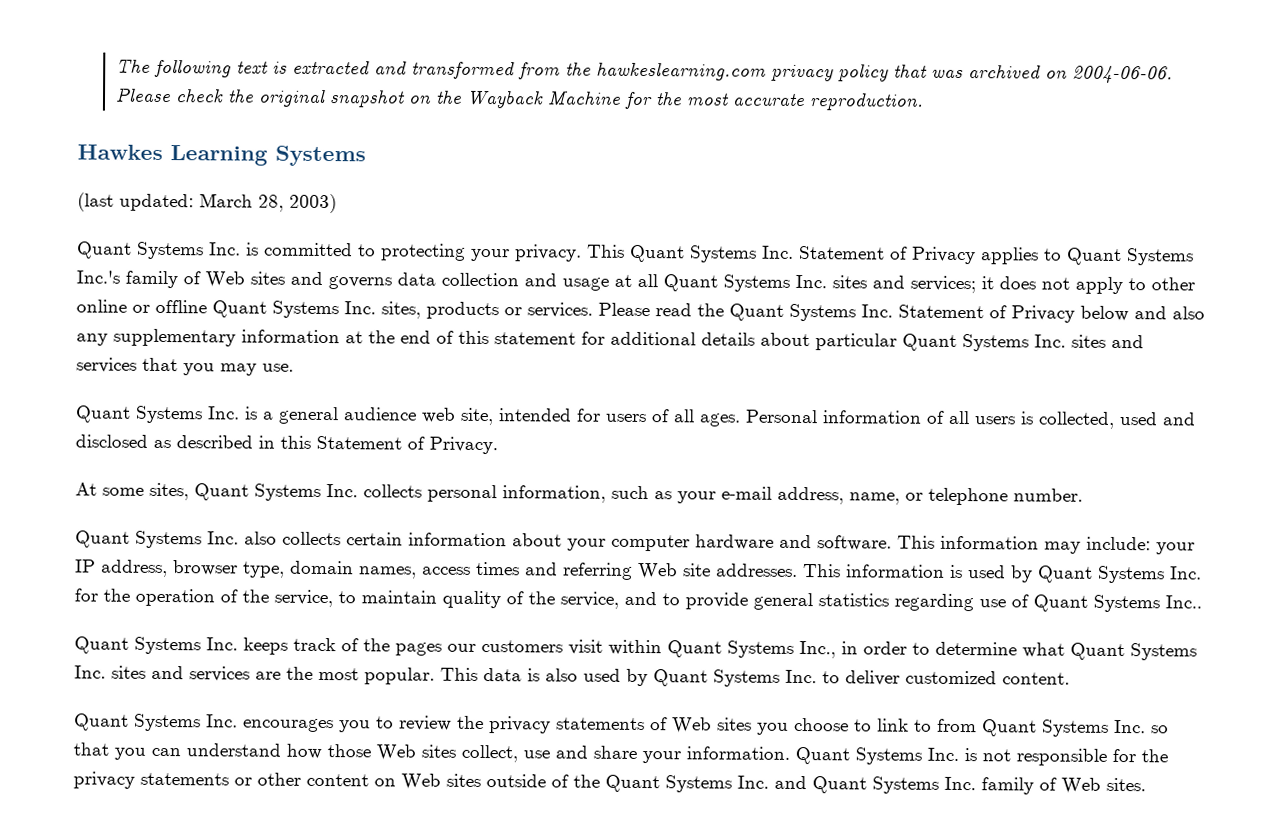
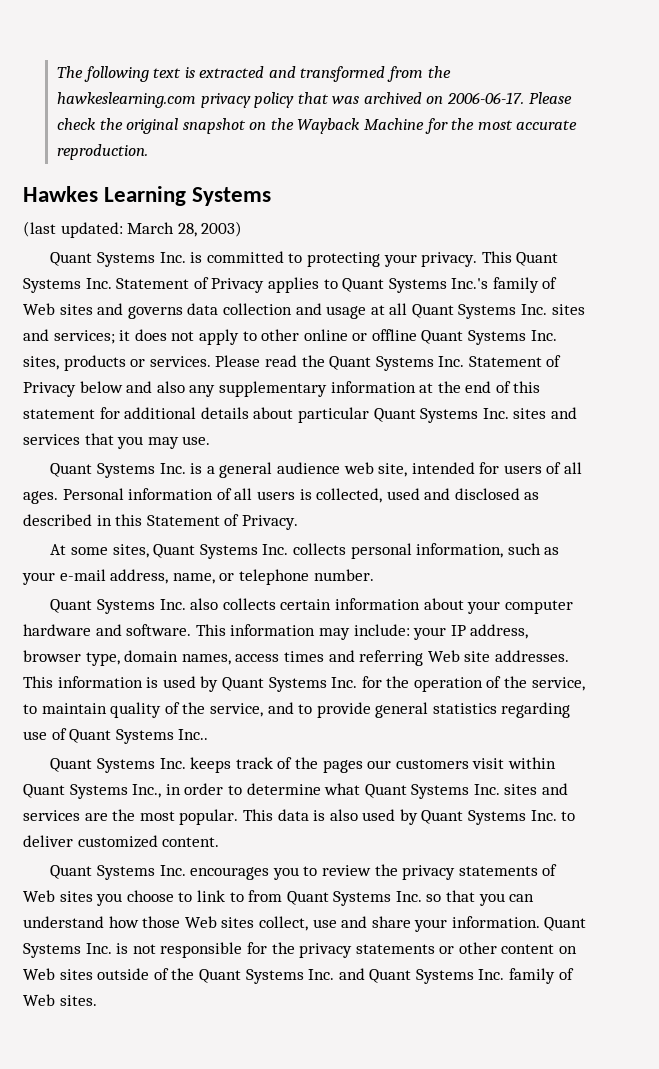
- The following text is extracted and transformed from the hawkeslearning.com privacy policy that was archived on 2004-06-06.
+ The following text is extracted and transformed from the hawkeslearning.com privacy policy that was archived on 2006-06-17.

